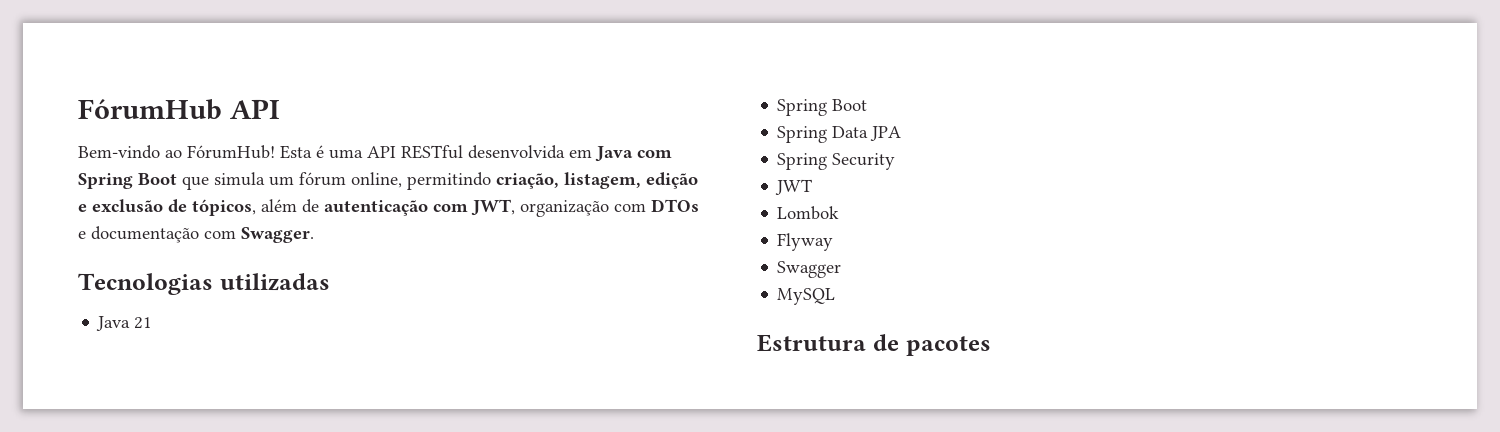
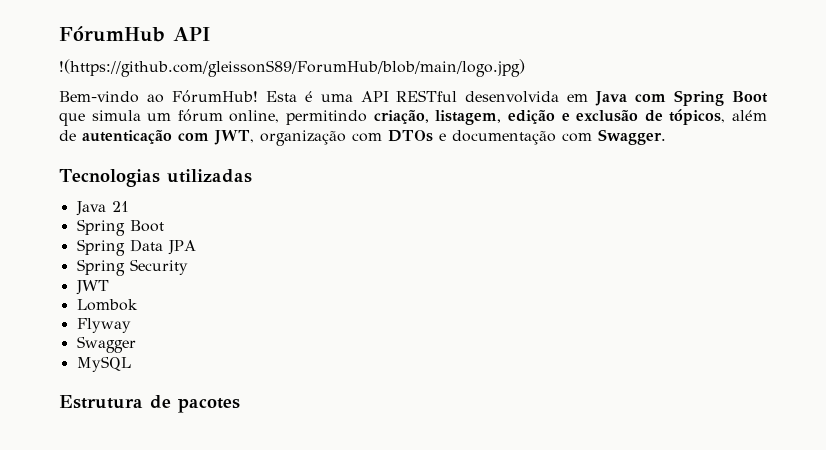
+ !(https://github.com/gleissonS89/ForumHub/blob/main/logo.jpg)

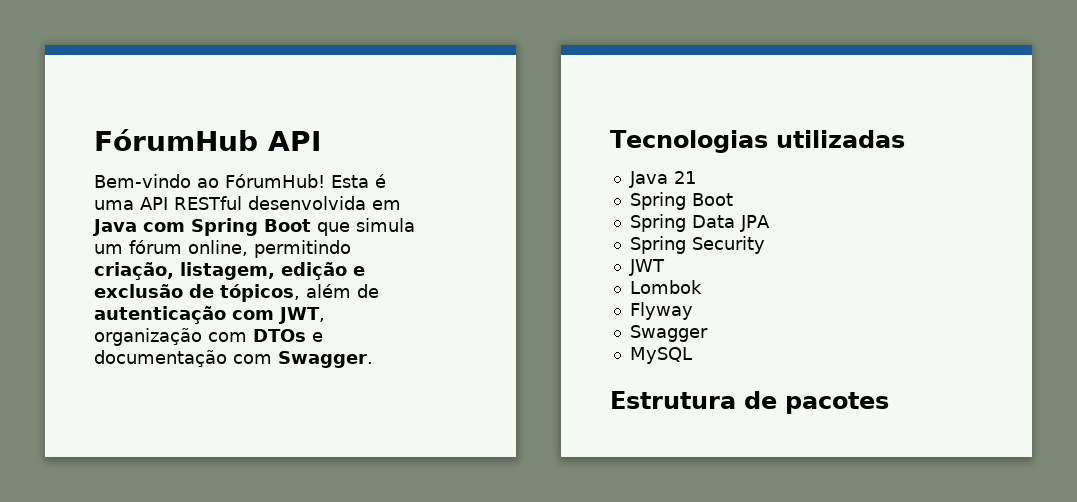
- !(https://github.com/gleissonS89/ForumHub/blob/main/logo.jpg)

